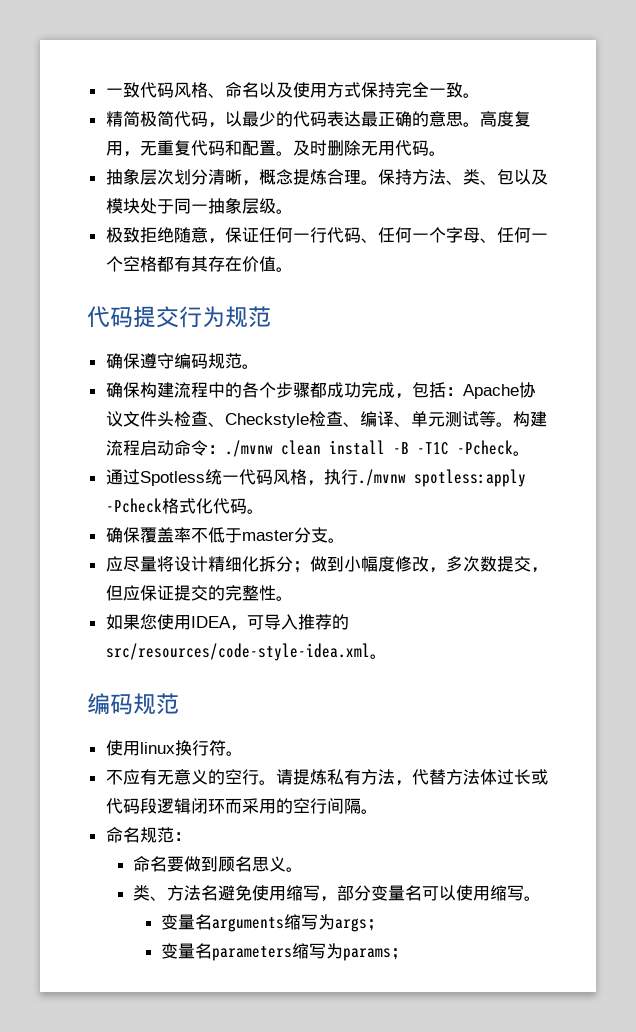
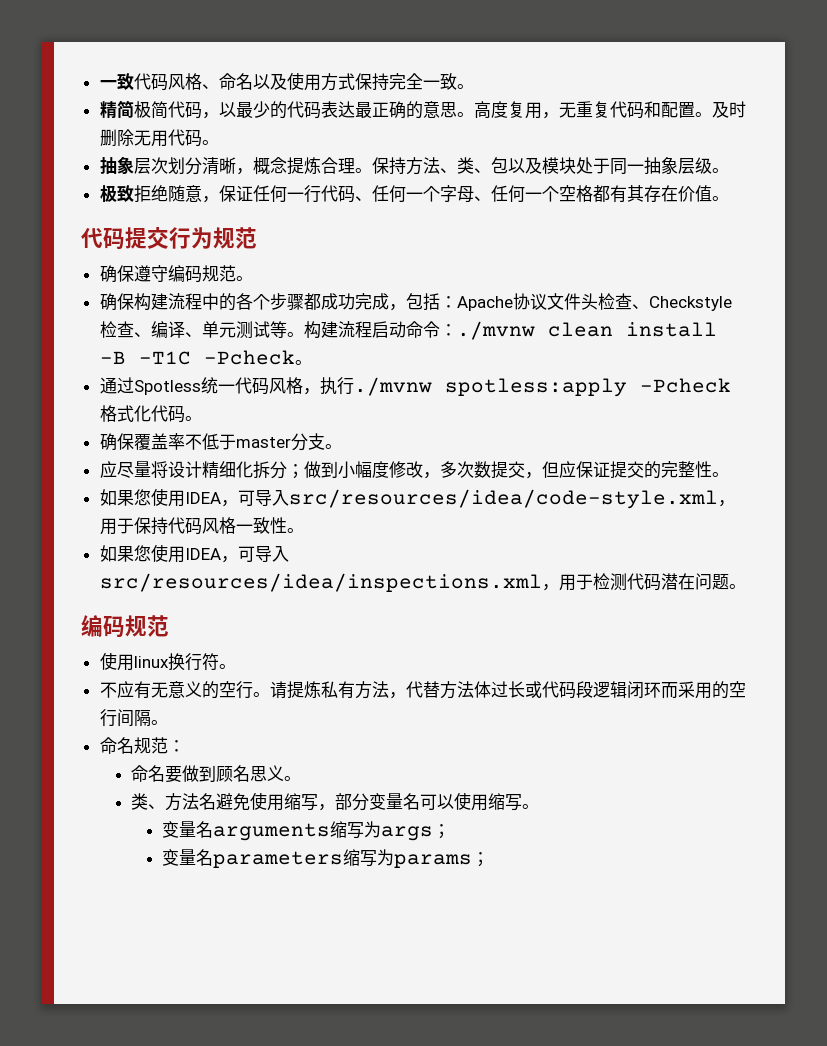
- 如果您使用IDEA，可导入推荐的src/resources/code-style-idea.xml。
+ 如果您使用IDEA，可导入src/resources/idea/code-style.xml，用于保持代码风格一致性。
+ 如果您使用IDEA，可导入src/resources/idea/inspections.xml，用于检测代码潜在问题。

